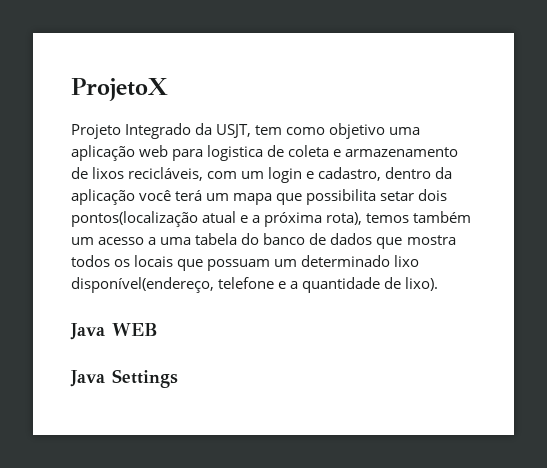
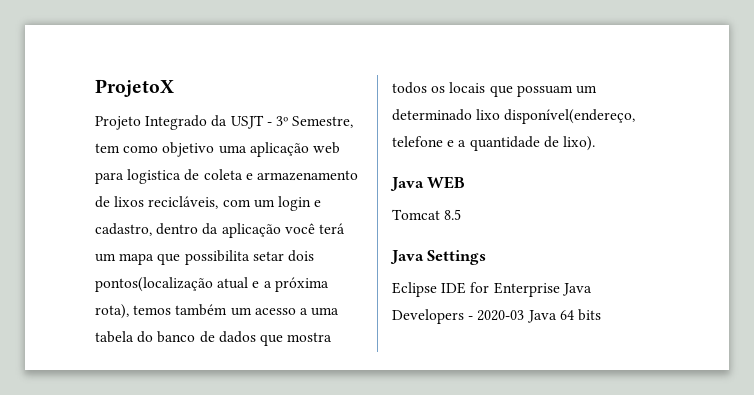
- Projeto Integrado da USJT, tem como objetivo uma aplicação web para logistica de coleta e armazenamento de lixos recicláveis, com um login e cadastro, dentro da aplicação você terá um mapa que possibilita setar dois pontos(localização atual e a próxima rota), temos também um acesso a uma tabela do banco de dados que mostra todos os locais que possuam um determinado lixo disponível(endereço, telefone e a quantidade de lixo).
+ Projeto Integrado da USJT - 3º Semestre, tem como objetivo uma aplicação web para logistica de coleta e armazenamento de lixos recicláveis, com um login e cadastro, dentro da aplicação você terá um mapa que possibilita setar dois pontos(localização atual e a próxima rota), temos também um acesso a uma tabela do banco de dados que mostra todos os locais que possuam um determinado lixo disponível(endereço, telefone e a quantidade de lixo).
+ Tomcat 8.5
+ Eclipse IDE for Enterprise Java Developers - 2020-03 Java 64 bits

